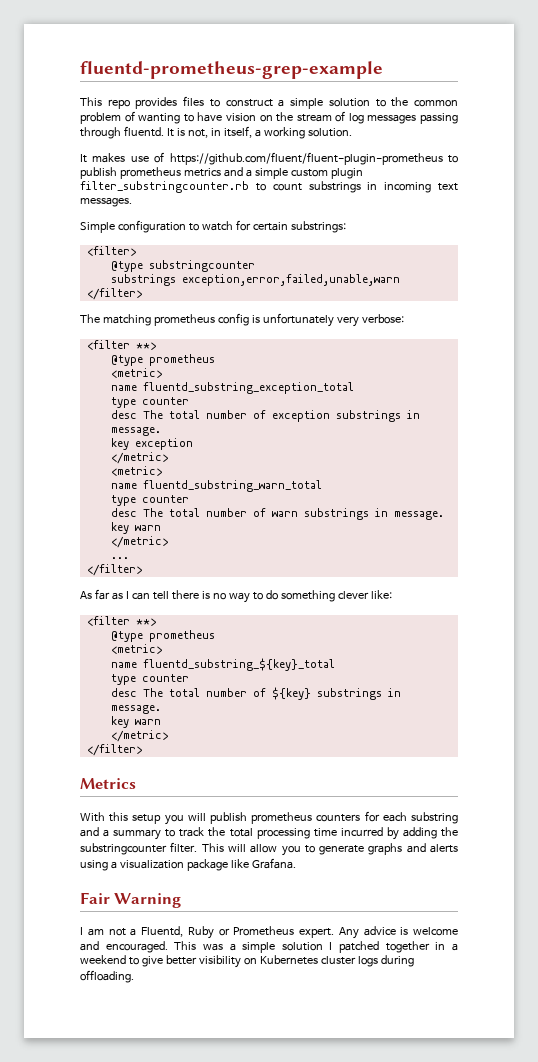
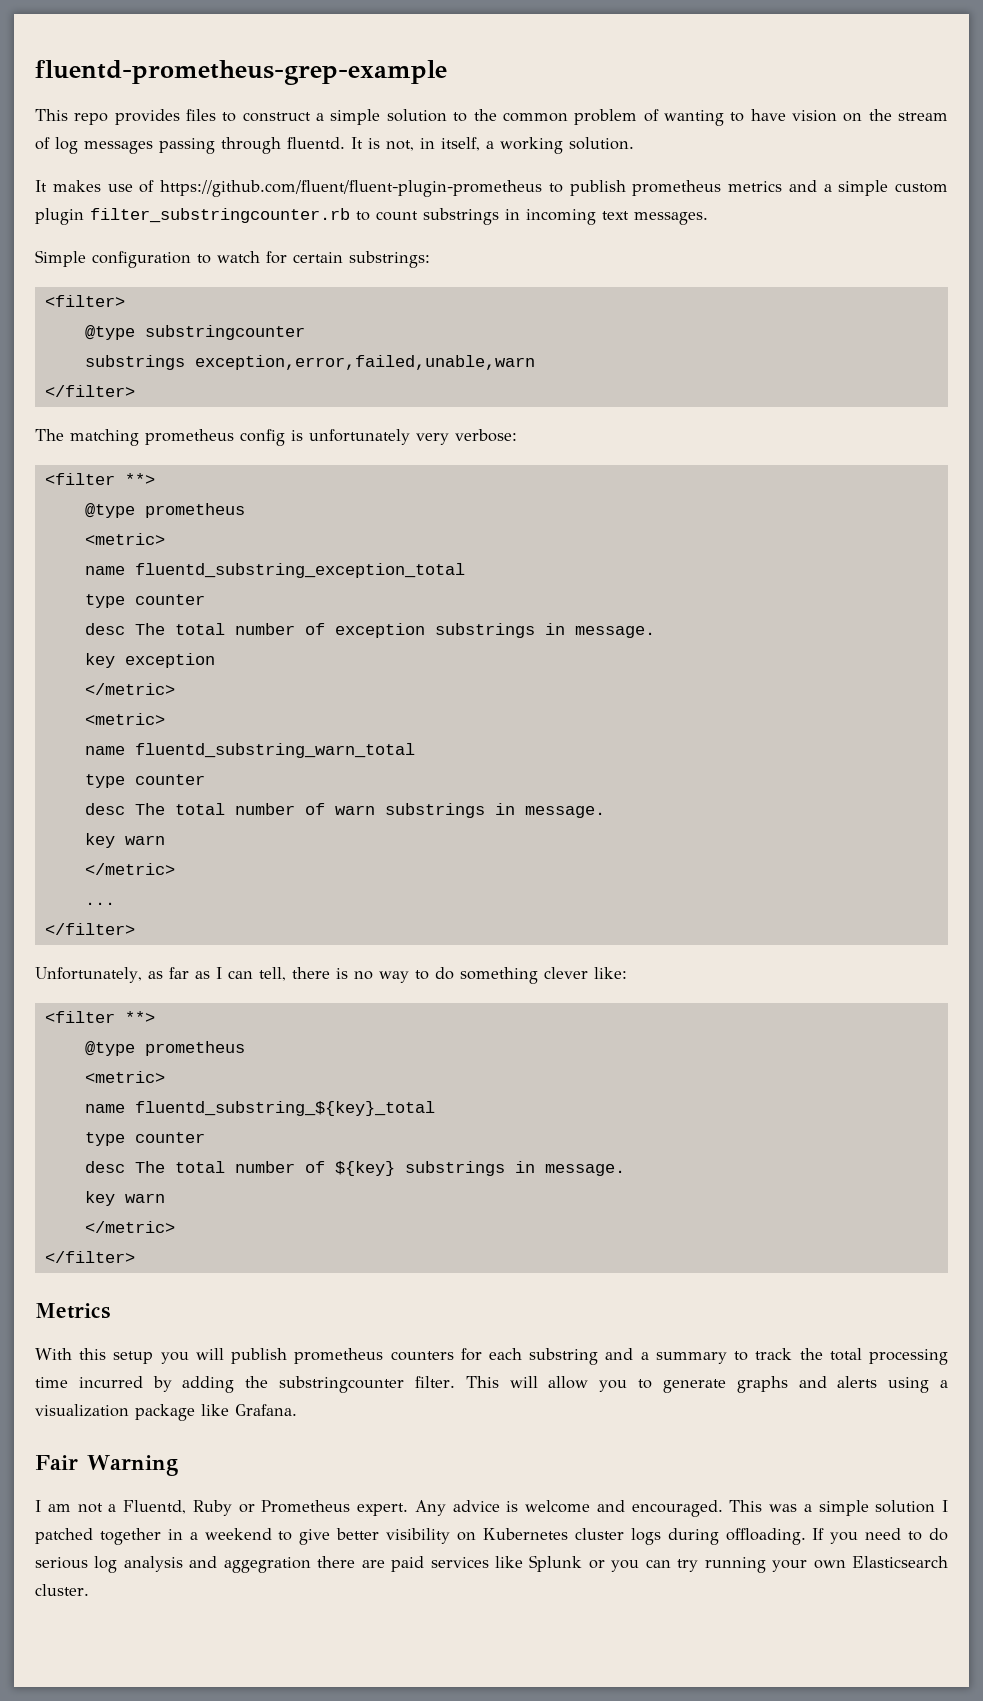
- As far as I can tell there is no way to do something clever like:
+ Unfortunately, as far as I can tell, there is no way to do something clever like:
+ If you need to do serious log analysis and aggegration there are paid services like Splunk or you can try running your own Elasticsearch cluster.

